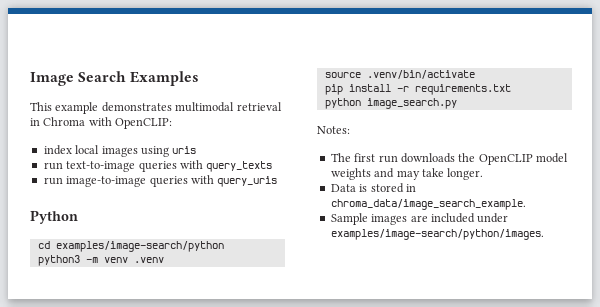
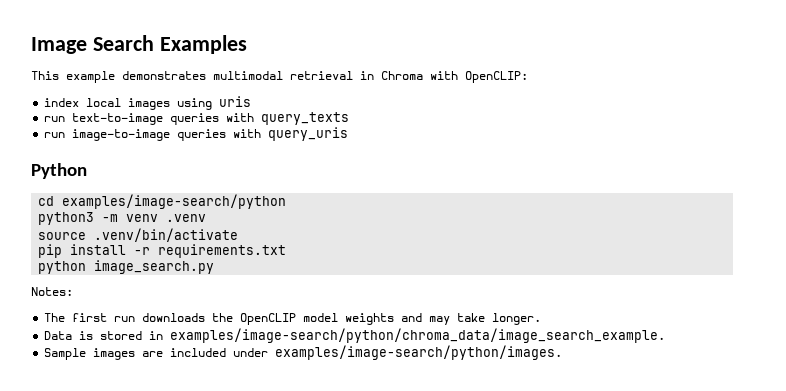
- Data is stored in chroma_data/image_search_example.
+ Data is stored in examples/image-search/python/chroma_data/image_search_example.

